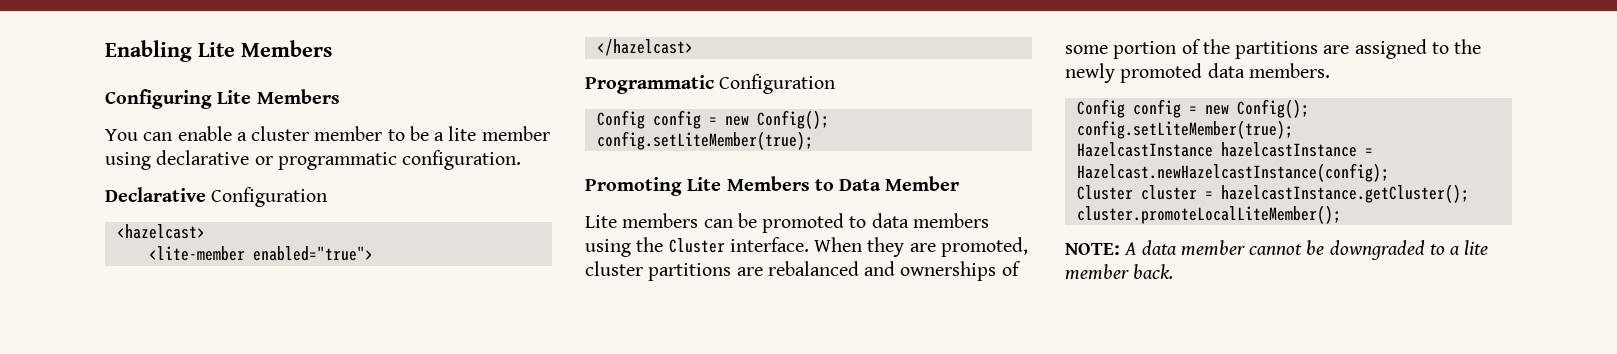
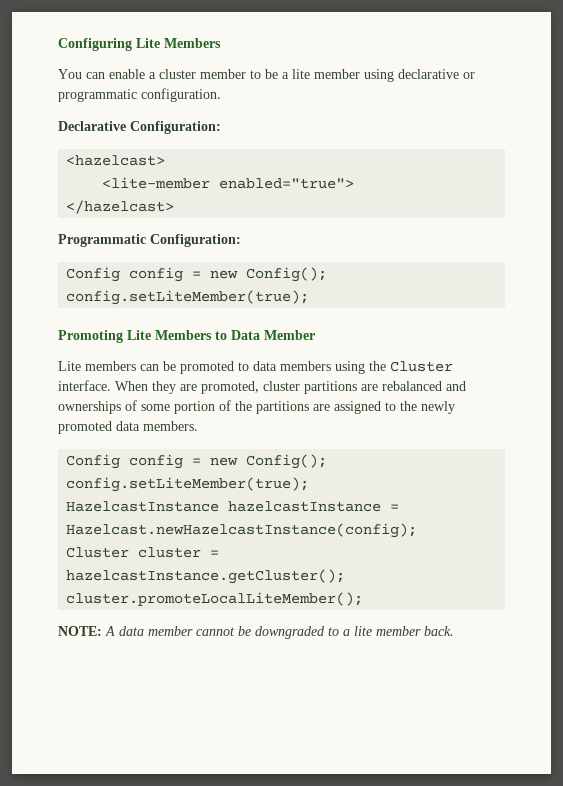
- Enabling Lite Members
- Declarative Configuration
+ Declarative Configuration:
- Programmatic Configuration
+ Programmatic Configuration:

